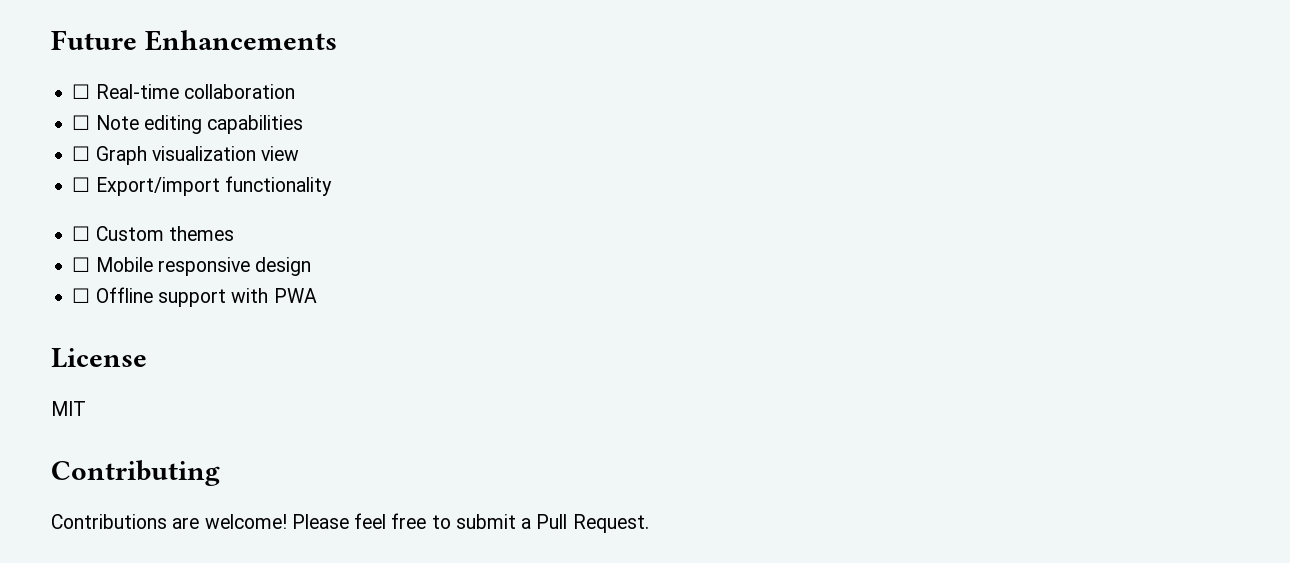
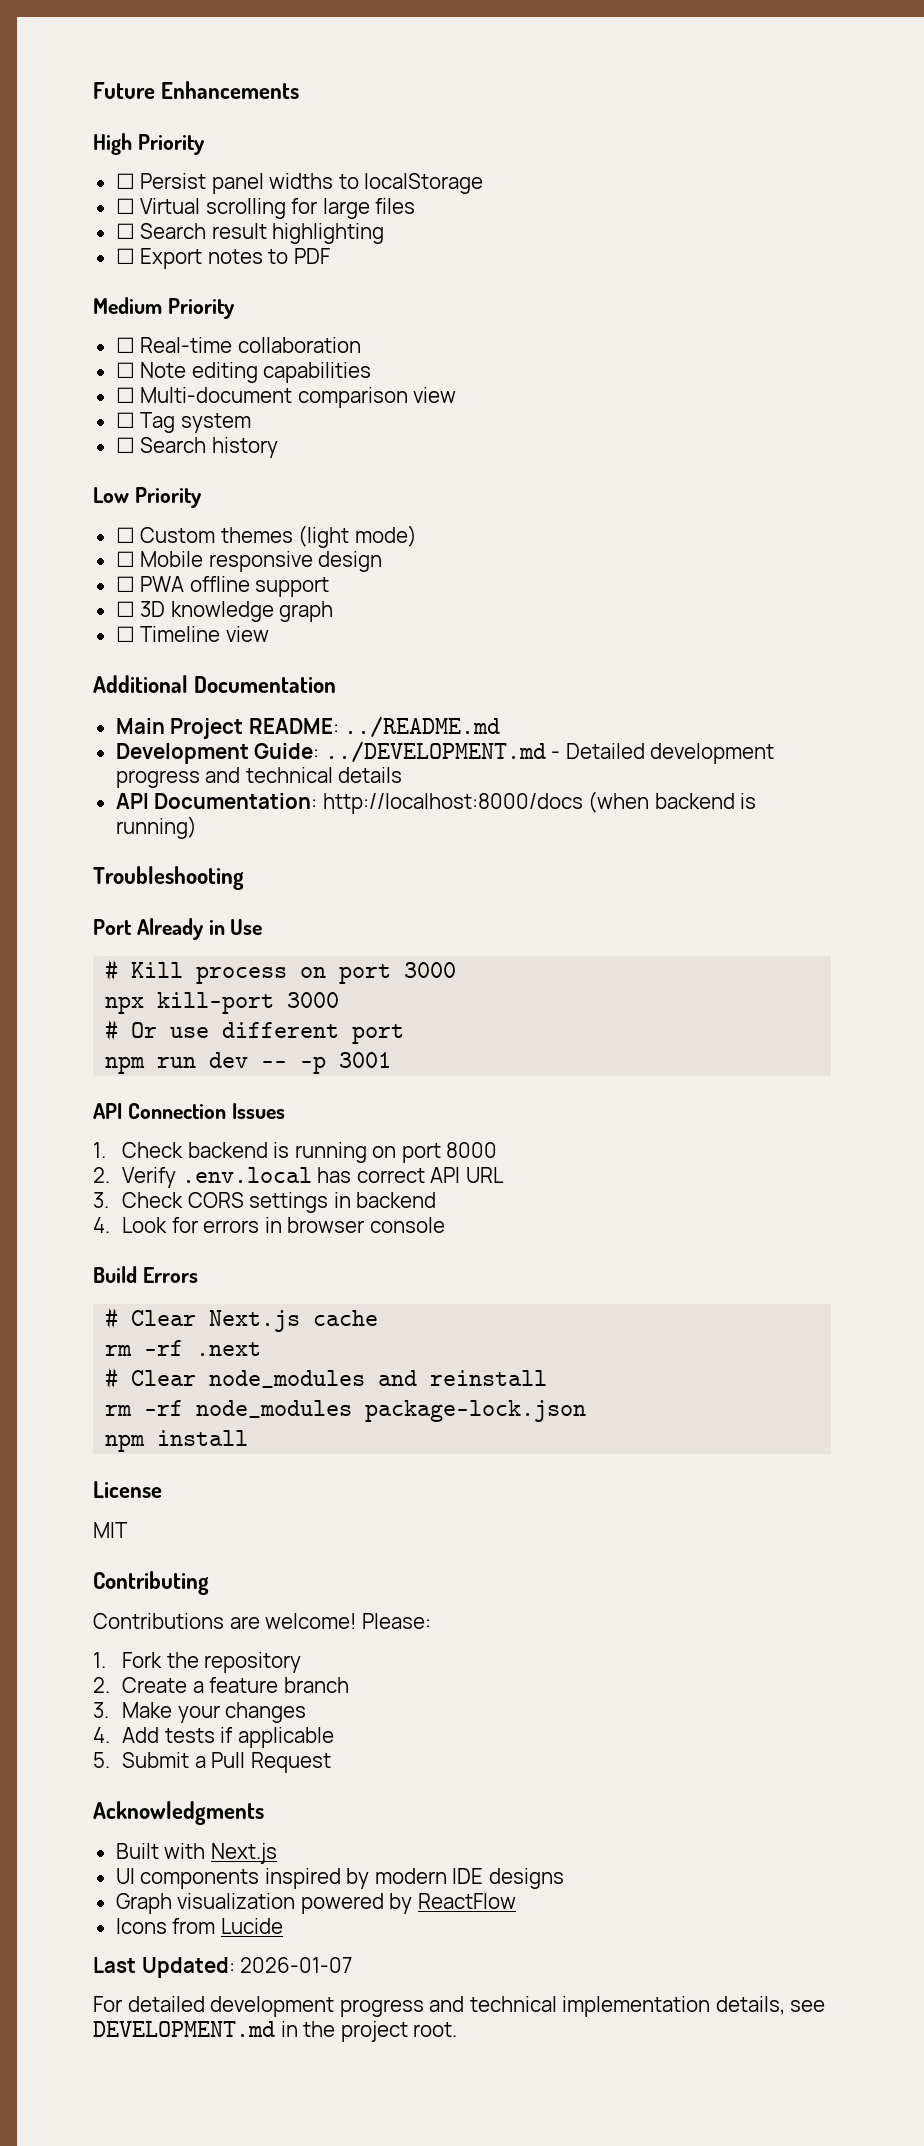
+ High Priority
+ ☐ Persist panel widths to localStorage
+ ☐ Virtual scrolling for large files
+ ☐ Search result highlighting
+ ☐ Export notes to PDF
+ Medium Priority
- ☐ Graph visualization view
+ ☐ Multi-document comparison view
- ☐ Export/import functionality
+ ☐ Tag system
+ ☐ Search history
+ Low Priority
- ☐ Custom themes
+ ☐ Custom themes (light mode)
- ☐ Offline support with PWA
+ ☐ PWA offline support
+ ☐ 3D knowledge graph
+ ☐ Timeline view
+ Additional Documentation
+ Main Project README: ../README.md
+ Development Guide: ../DEVELOPMENT.md - Detailed development progress and technical details
+ API Documentation: http://localhost:8000/docs (when backend is running)
+ Troubleshooting
+ Port Already in Use
+ # Kill process on port 3000
+ npx kill-port 3000
+ # Or use different port
+ npm run dev -- -p 3001
+ API Connection Issues
+ 1. Check backend is running on port 8000
+ 2. Verify .env.local has correct API URL
+ 3. Check CORS settings in backend
+ 4. Look for errors in browser console
+ Build Errors
+ # Clear Next.js cache
+ rm -rf .next
+ # Clear node_modules and reinstall
+ rm -rf node_modules package-lock.json
+ npm install
- Please feel free to submit a Pull Request.
+ Please:
+ 1. Fork the repository
+ 2. Create a feature branch
+ 3. Make your changes
+ 4. Add tests if applicable
+ 5. Submit a Pull Request
+ Acknowledgments
+ Built with Next.js
+ UI components inspired by modern IDE designs
+ Graph visualization powered by ReactFlow
+ Icons from Lucide
+ Last Updated: 2026-01-07
+ For detailed development progress and technical implementation details, see DEVELOPMENT.md in the project root.

